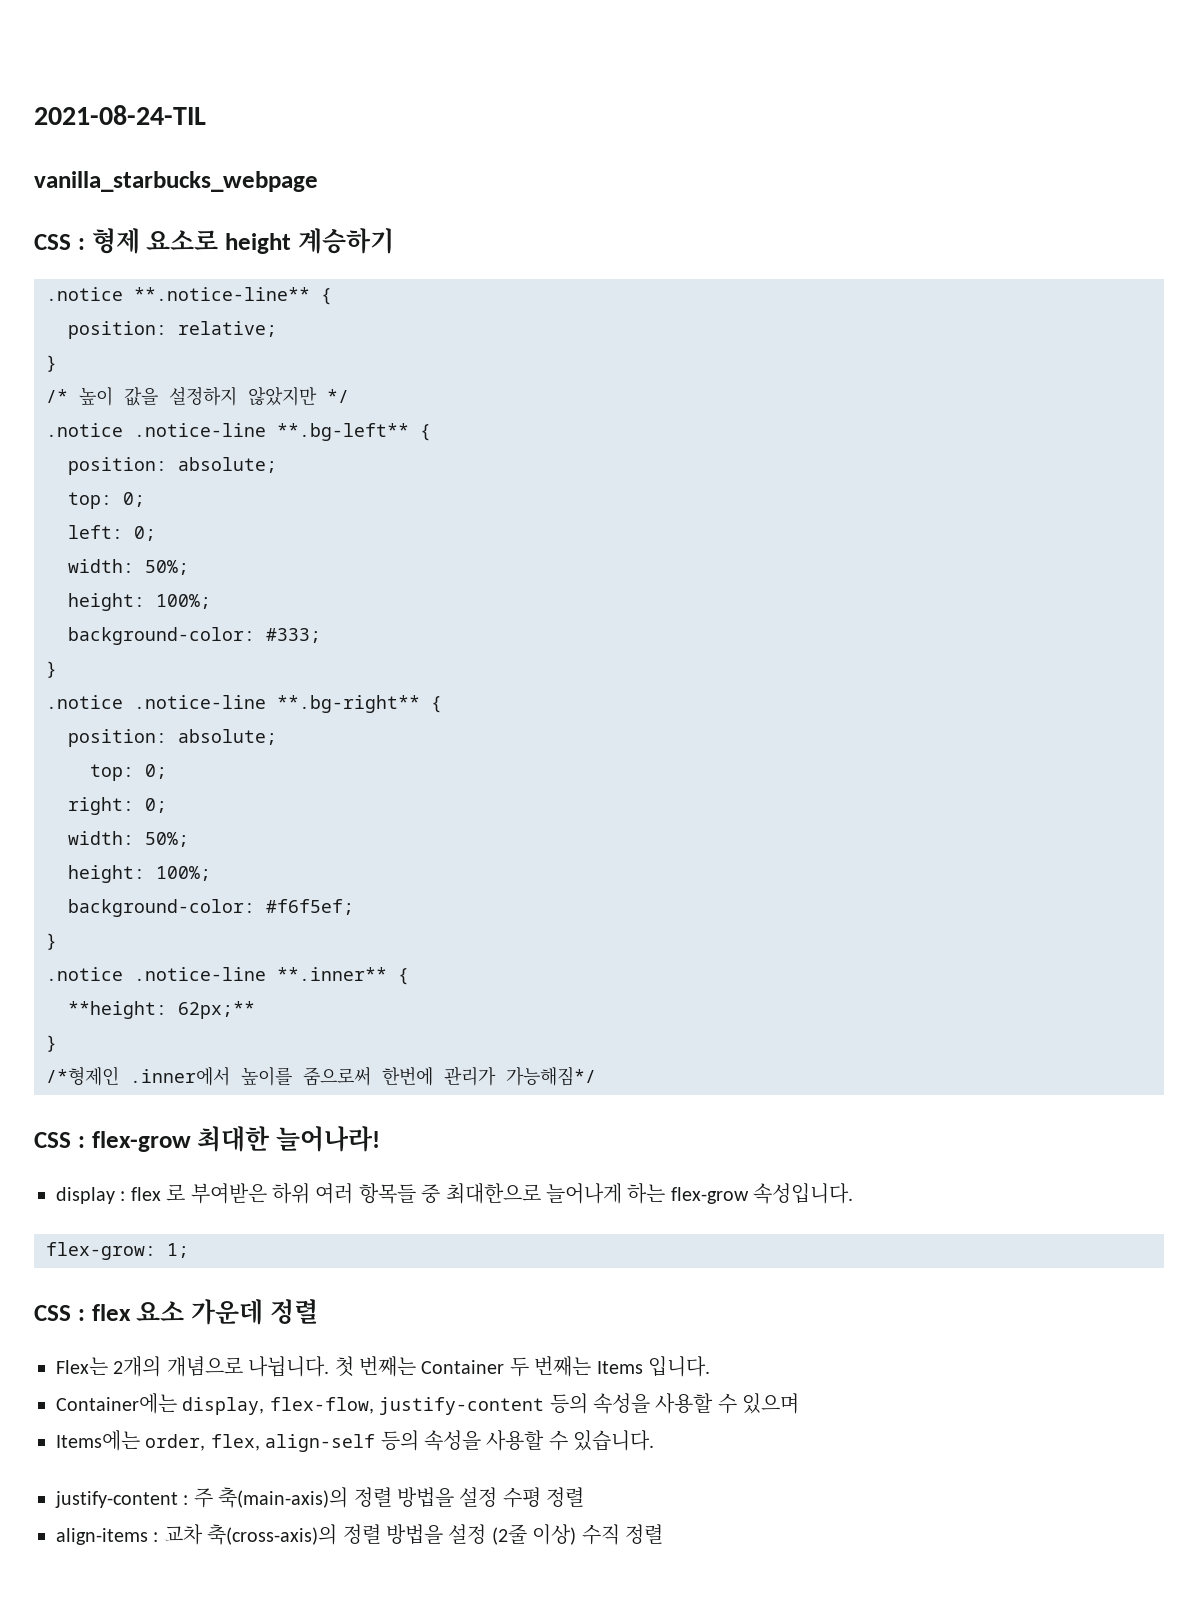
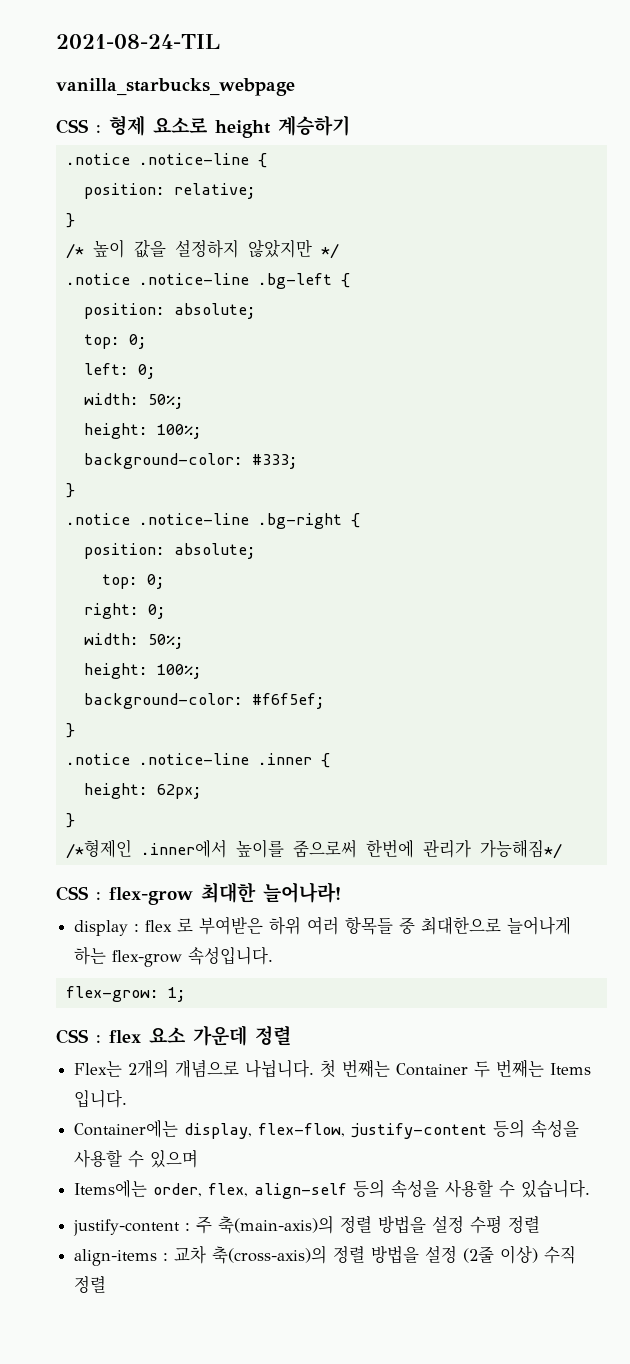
- .notice **.notice-line** {
+ .notice .notice-line {
- .notice .notice-line **.bg-left** {
+ .notice .notice-line .bg-left {
- .notice .notice-line **.bg-right** {
+ .notice .notice-line .bg-right {
- .notice .notice-line **.inner** {
- **height: 62px;**
+ .notice .notice-line .inner {
+ height: 62px;

